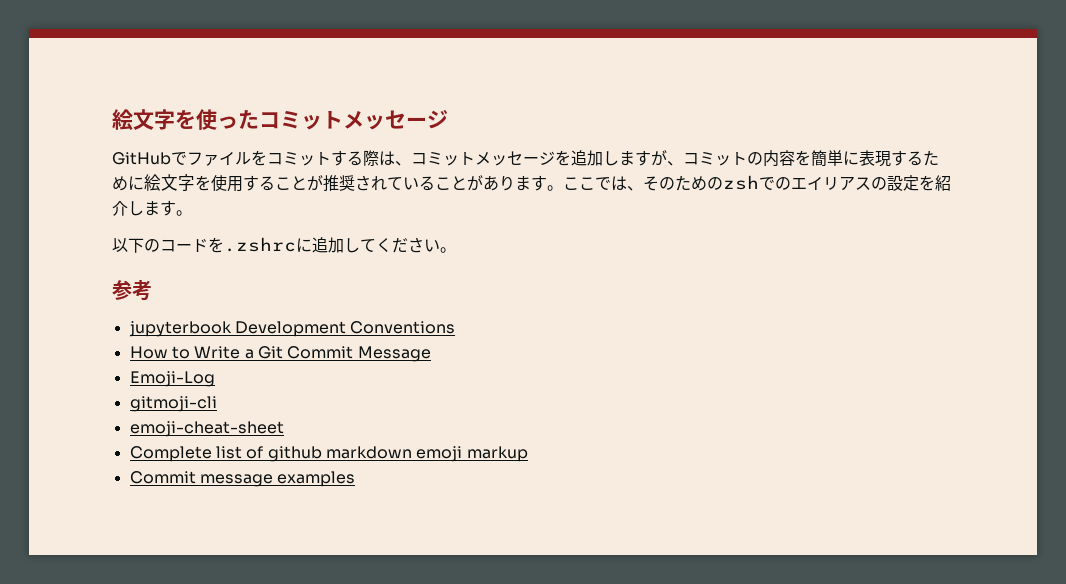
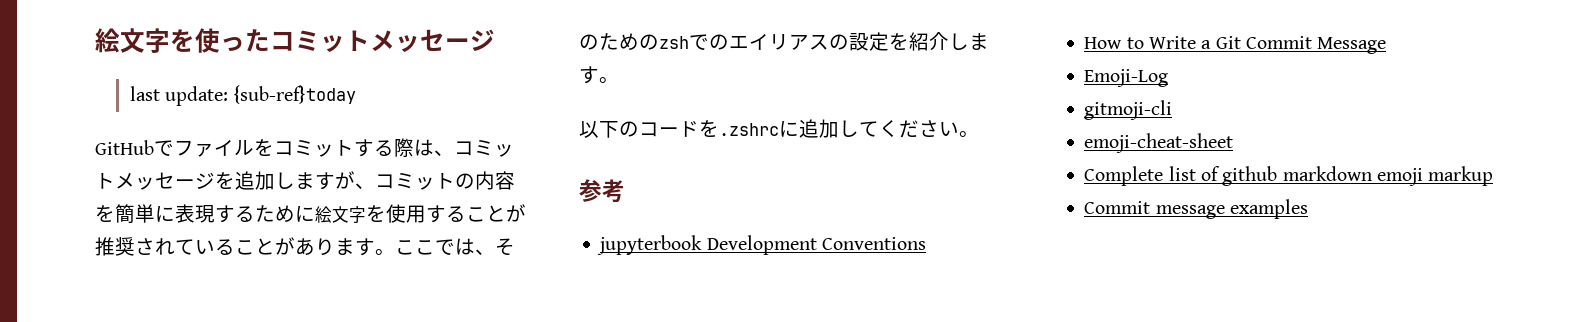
+ last update: {sub-ref}today

